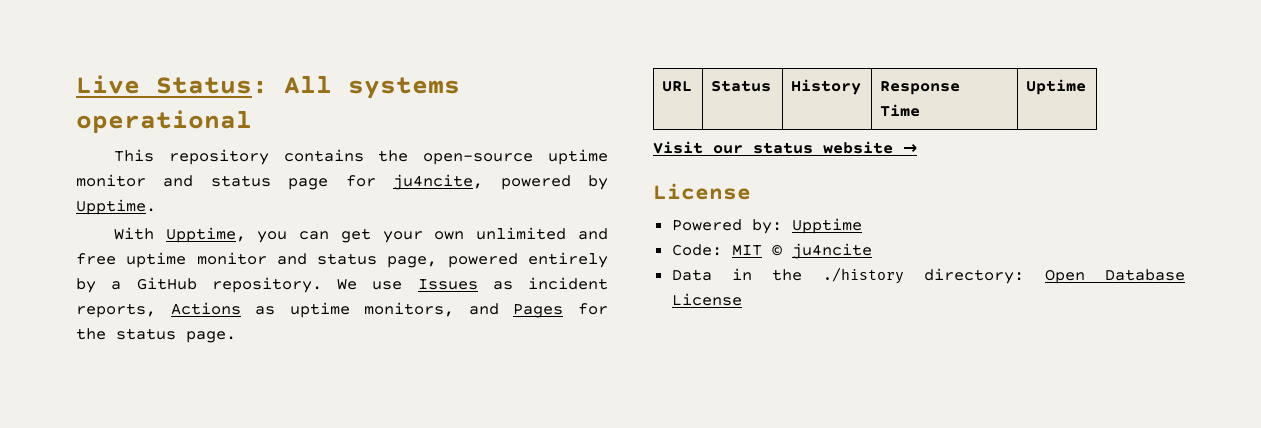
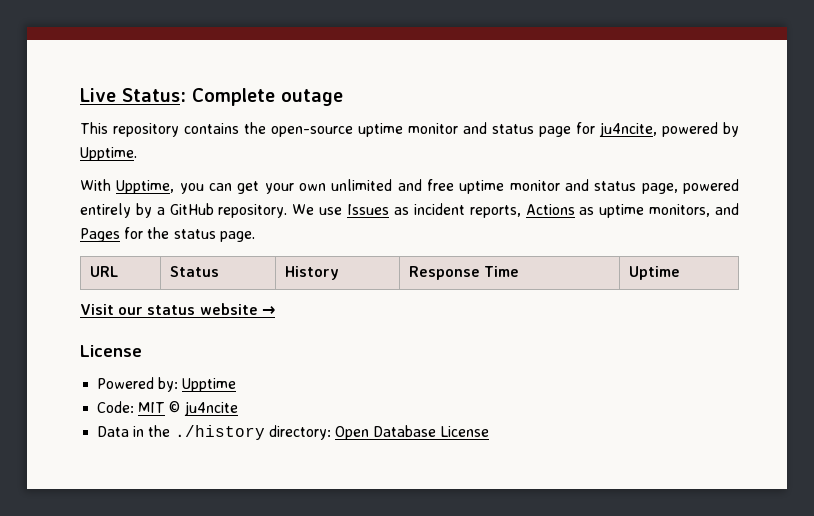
- Live Status: All systems operational
+ Live Status: Complete outage

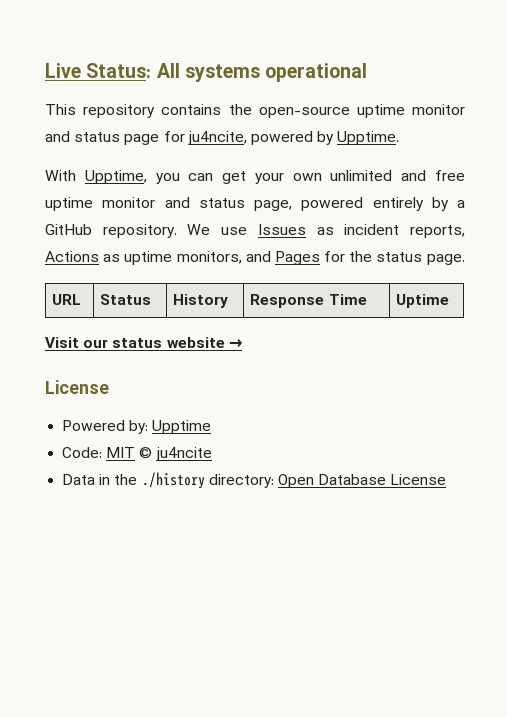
- Live Status: Complete outage
+ Live Status: All systems operational

